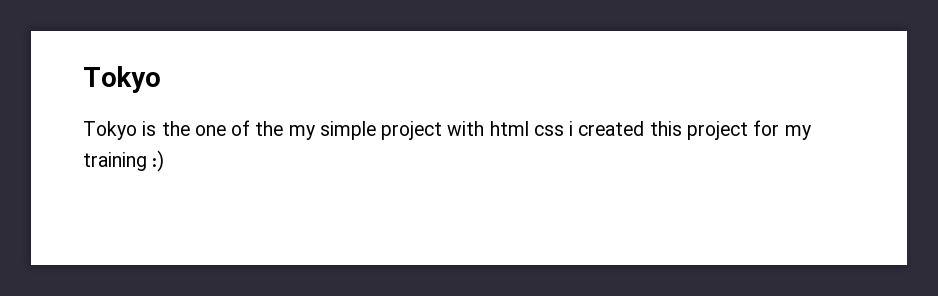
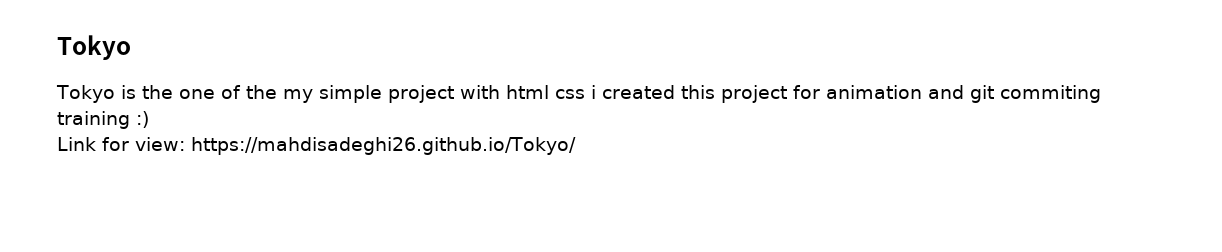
- Tokyo is the one of the my simple project with html css i created this project for my training :)
+ Tokyo is the one of the my simple project with html css i created this project for animation and git commiting training :)
+ Link for view: https://mahdisadeghi26.github.io/Tokyo/

